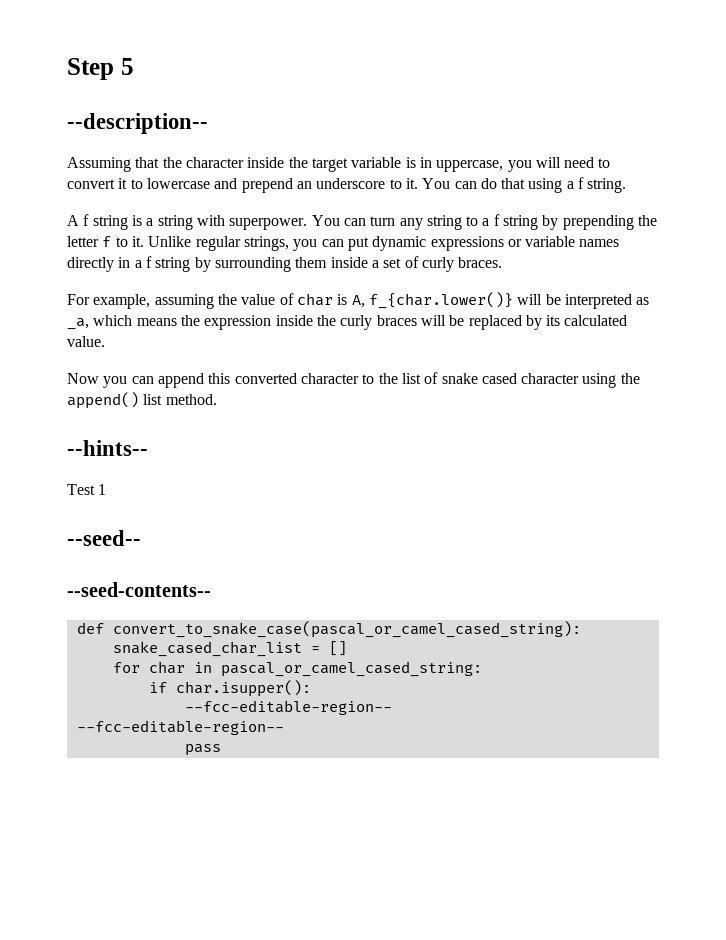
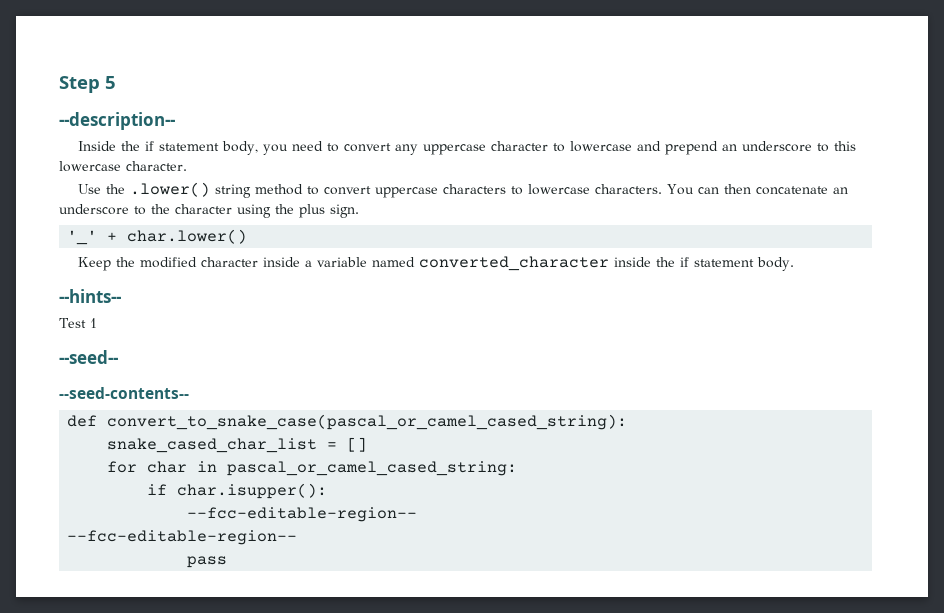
- Assuming that the character inside the target variable is in uppercase, you will need to convert it to lowercase and prepend an underscore to it. You can do that using a f string.
- A f string is a string with superpower. You can turn any string to a f string by prepending the letter f to it. Unlike regular strings, you can put dynamic expressions or variable names directly in a f string by surrounding them inside a set of curly braces.
- For example, assuming the value of char is A, f_{char.lower()} will be interpreted as _a, which means the expression inside the curly braces will be replaced by its calculated value.
- Now you can append this converted character to the list of snake cased character using the append() list method.
+ Inside the if statement body, you need to convert any uppercase character to lowercase and prepend an underscore to this lowercase character.
+ Use the .lower() string method to convert uppercase characters to lowercase characters. You can then concatenate an underscore to the character using the plus sign.
+ '_' + char.lower()
+ Keep the modified character inside a variable named converted_character inside the if statement body.

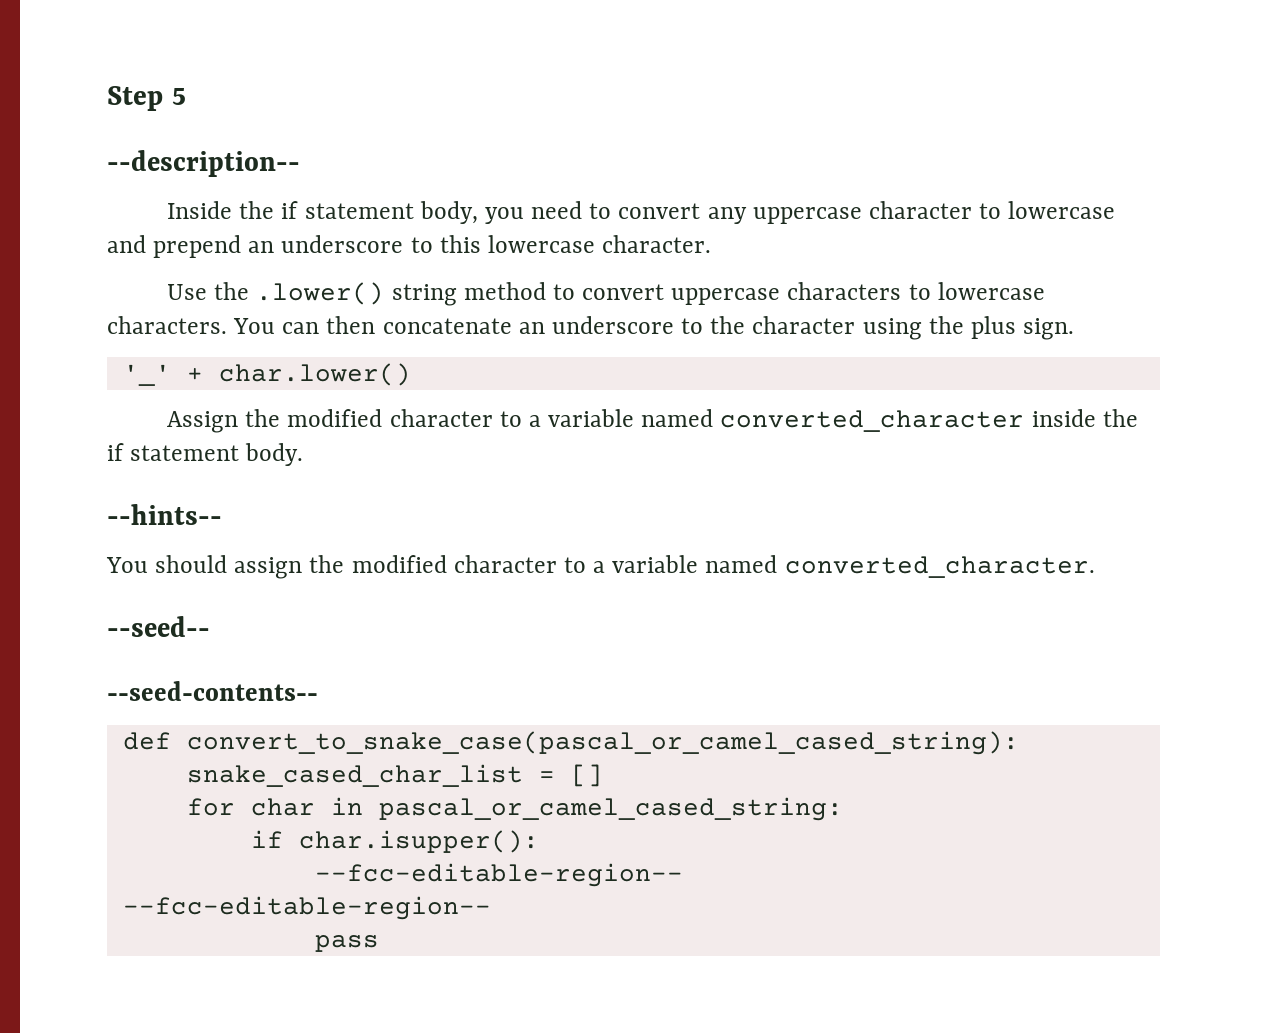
- Keep the modified character inside a variable named converted_character inside the if statement body.
+ Assign the modified character to a variable named converted_character inside the if statement body.
- Test 1
+ You should assign the modified character to a variable named converted_character.

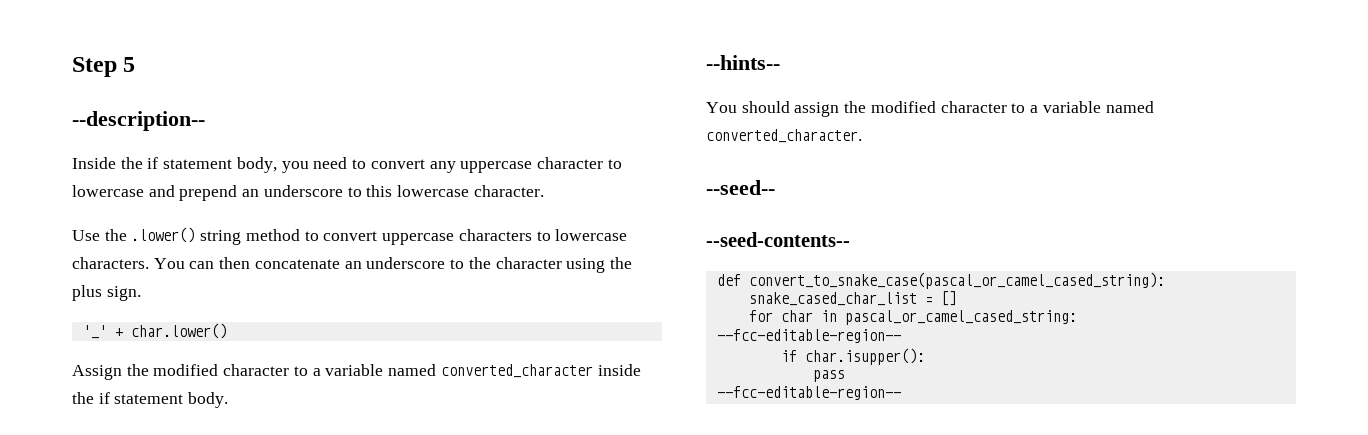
  for char in pascal_or_camel_cased_string:
+ --fcc-editable-region--
  if char.isupper():
+ pass
  --fcc-editable-region--
- --fcc-editable-region--
- pass

